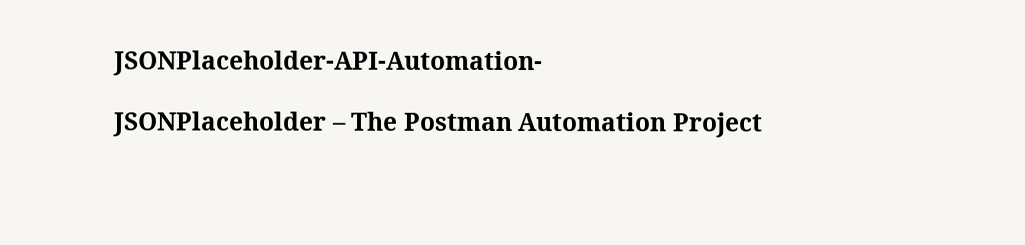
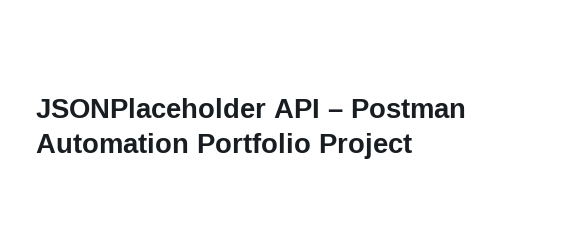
- JSONPlaceholder-API-Automation-
- JSONPlaceholder – The Postman Automation Project
+ JSONPlaceholder API – Postman Automation Portfolio Project

